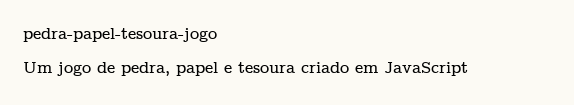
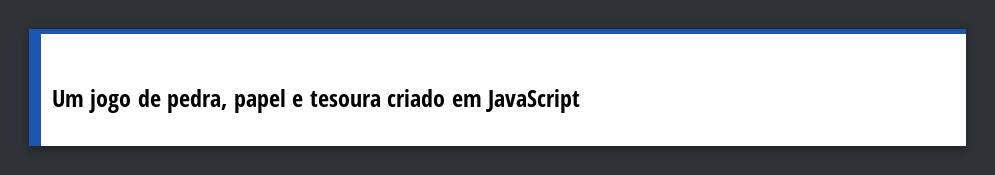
- pedra-papel-tesoura-jogo

